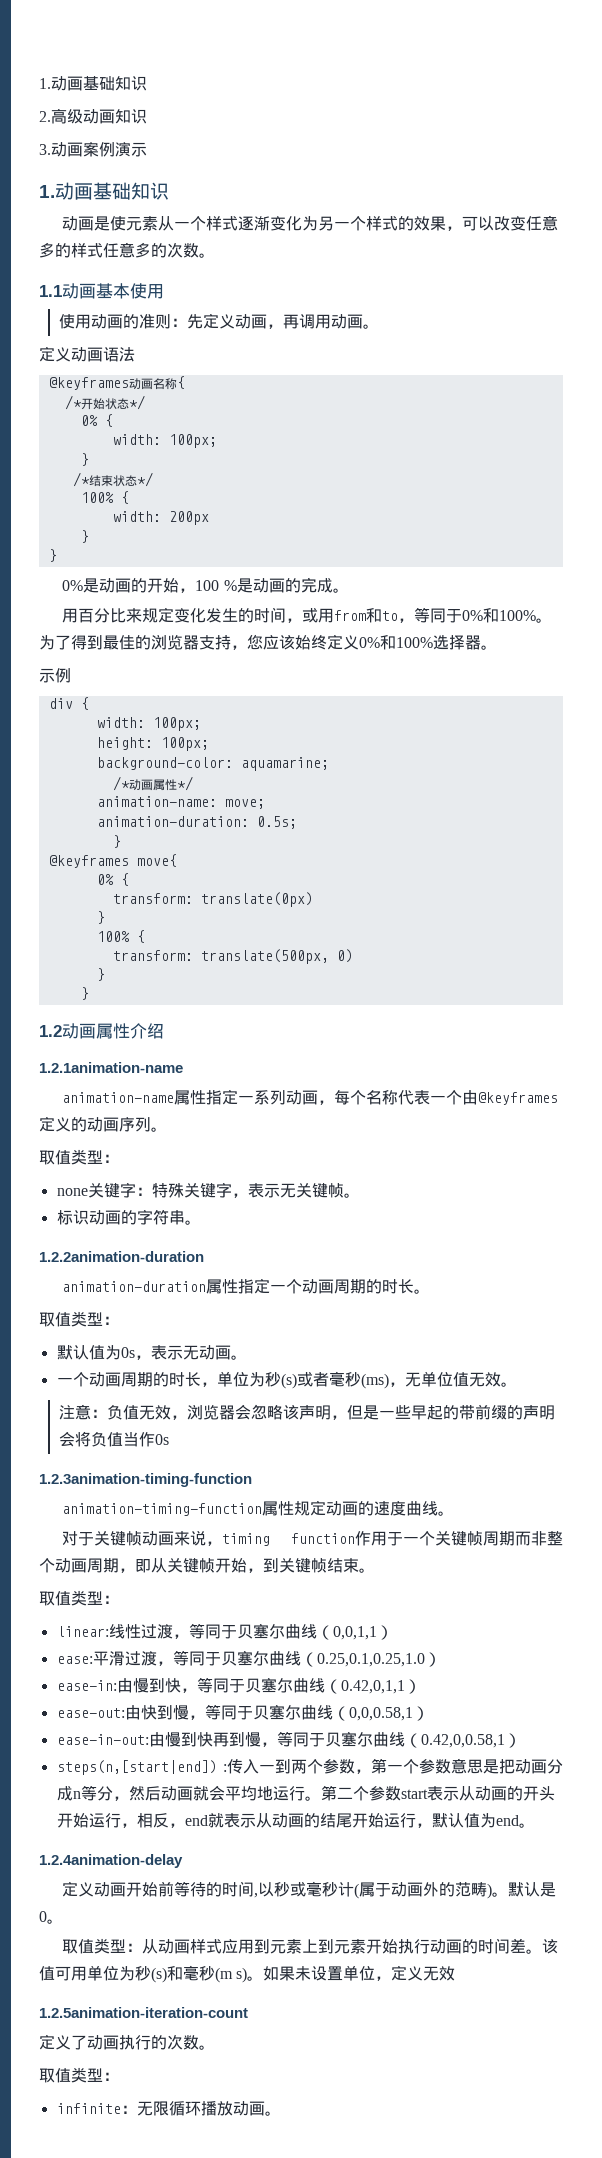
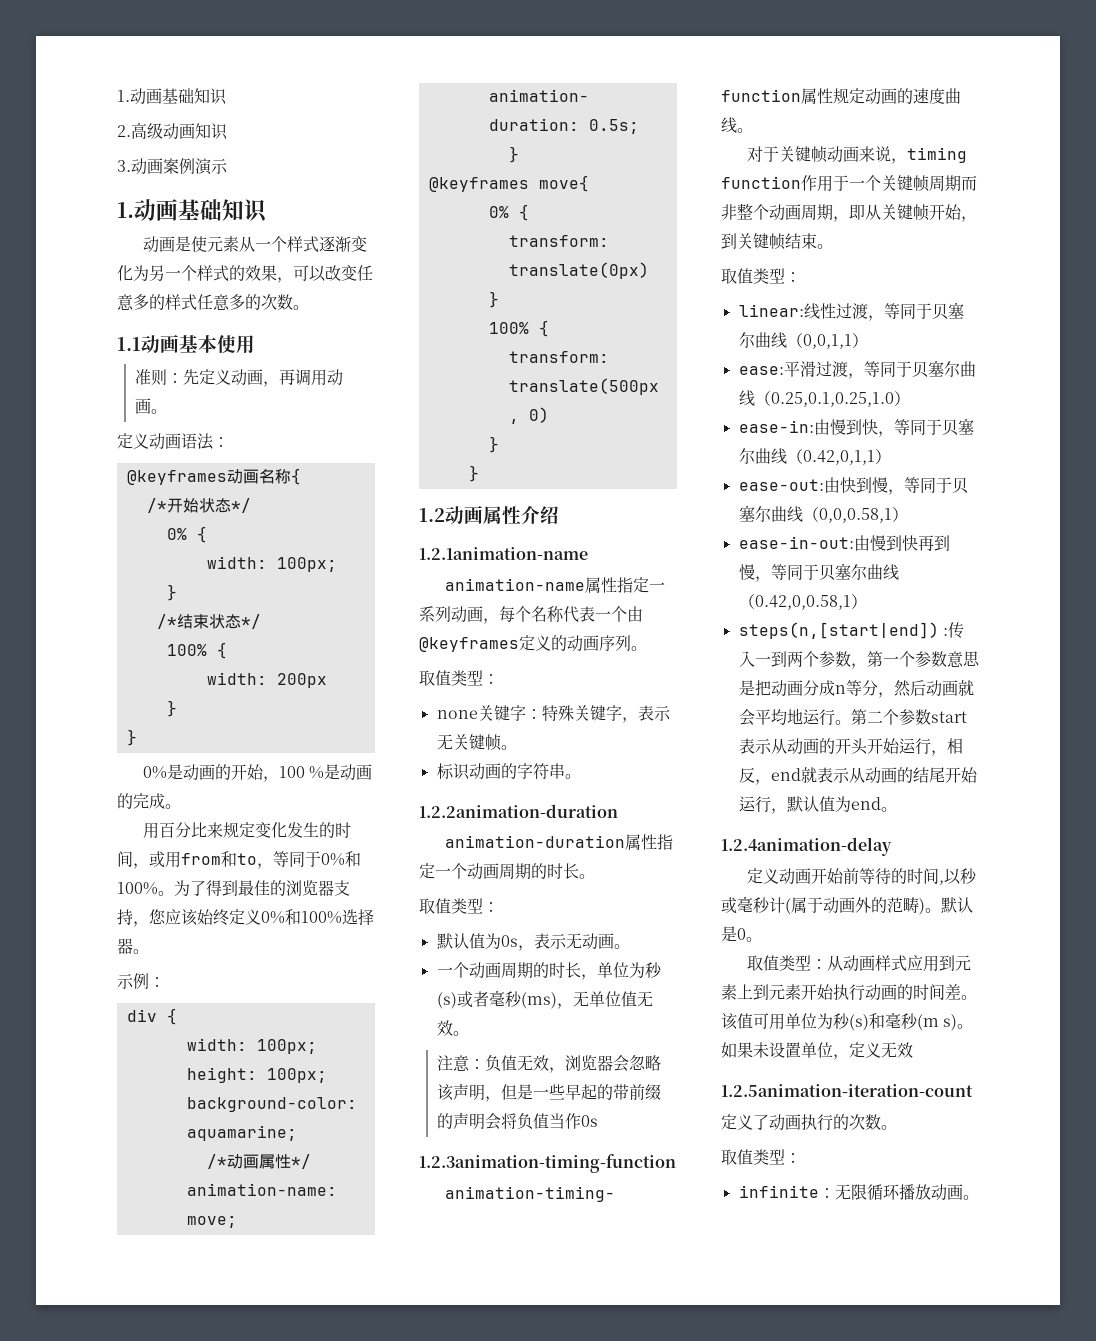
- 使用动画的准则：先定义动画，再调用动画。
+ 准则：先定义动画，再调用动画。
- 定义动画语法
+ 定义动画语法：
- 示例
+ 示例：

